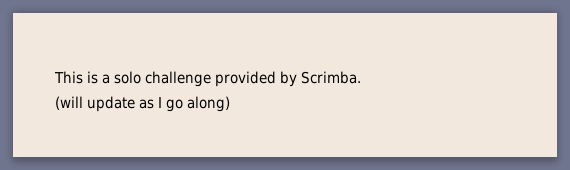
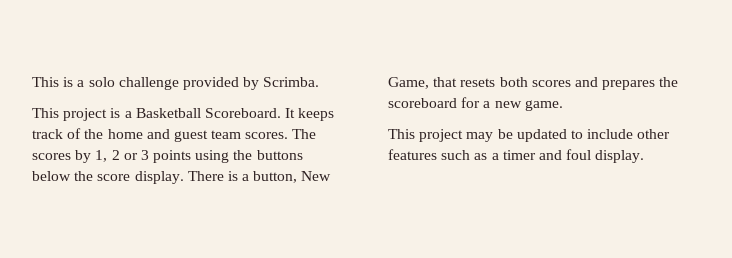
- (will update as I go along)
+ This project is a Basketball Scoreboard. It keeps track of the home and guest team scores. The scores by 1, 2 or 3 points using the buttons below the score display. There is a button, New Game, that resets both scores and prepares the scoreboard for a new game.
+ This project may be updated to include other features such as a timer and foul display.

